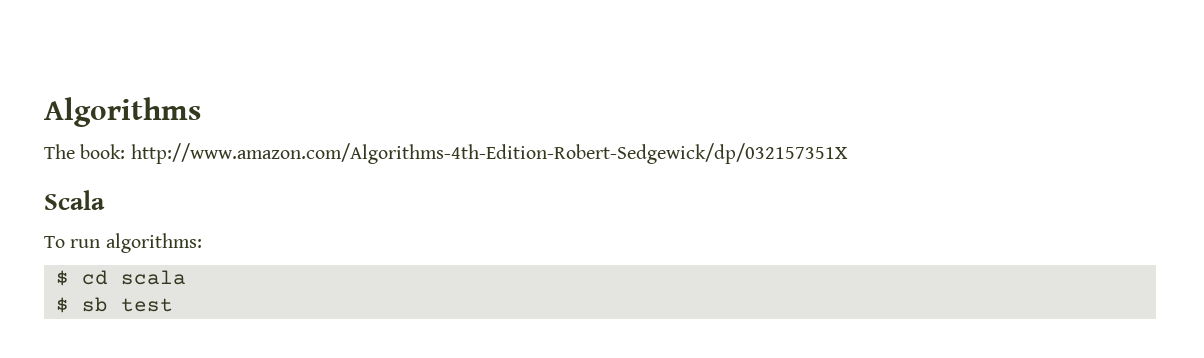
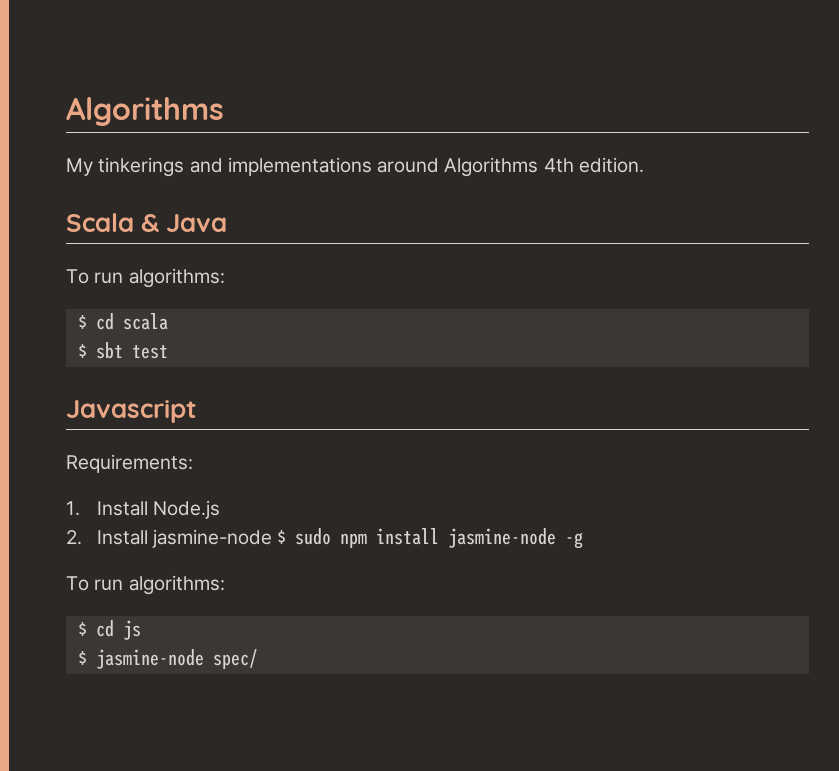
- The book: http://www.amazon.com/Algorithms-4th-Edition-Robert-Sedgewick/dp/032157351X
+ My tinkerings and implementations around Algorithms 4th edition.
- Scala
+ Scala & Java
- $ sb test
+ $ sbt test
+ Javascript
+ Requirements:
+ 1. Install Node.js
+ 2. Install jasmine-node $ sudo npm install jasmine-node -g
+ To run algorithms:
+ $ cd js
+ $ jasmine-node spec/

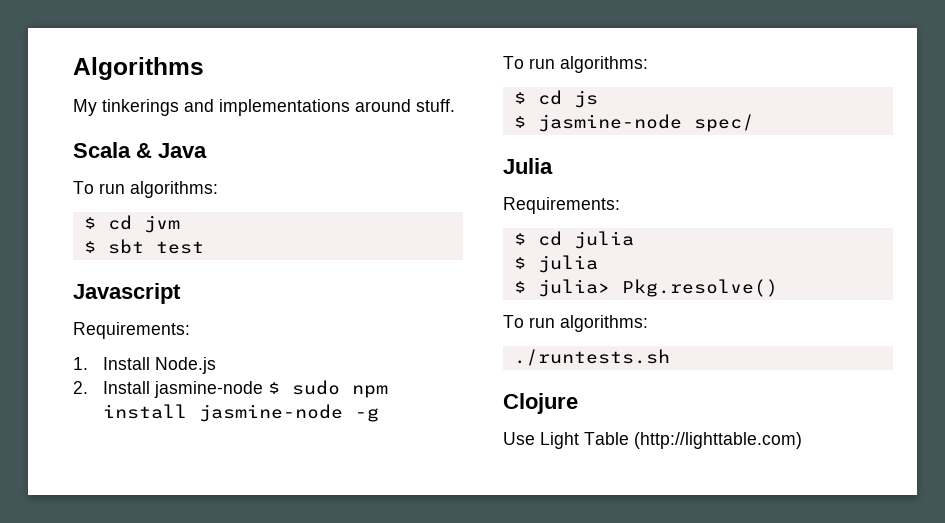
- My tinkerings and implementations around Algorithms 4th edition.
+ My tinkerings and implementations around stuff.
- $ cd scala
+ $ cd jvm
+ Julia
+ Requirements:
+ $ cd julia
+ $ julia
+ $ julia> Pkg.resolve()
+ To run algorithms:
+ ./runtests.sh
+ Clojure
+ Use Light Table (http://lighttable.com)

